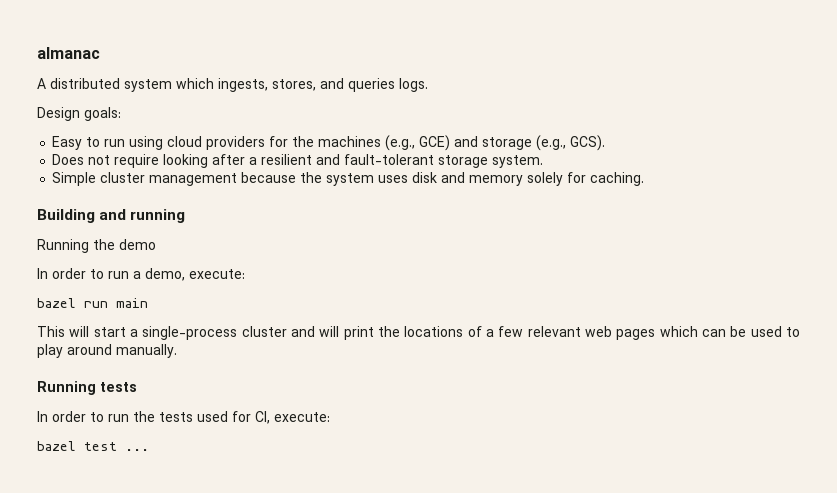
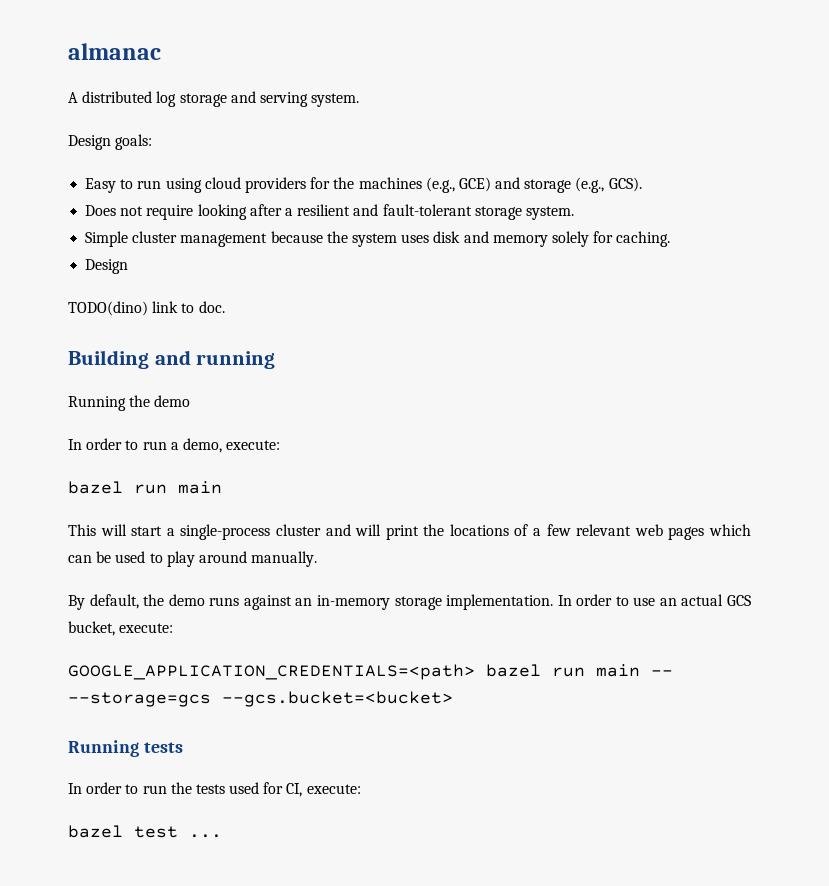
- A distributed system which ingests, stores, and queries logs.
+ A distributed log storage and serving system.
  Simple cluster management because the system uses disk and memory solely for caching.
+ Design
+ TODO(dino) link to doc.
+ By default, the demo runs against an in-memory storage implementation. In order to use an actual GCS bucket, execute:
+ GOOGLE_APPLICATION_CREDENTIALS=<path> bazel run main -- --storage=gcs --gcs.bucket=<bucket>

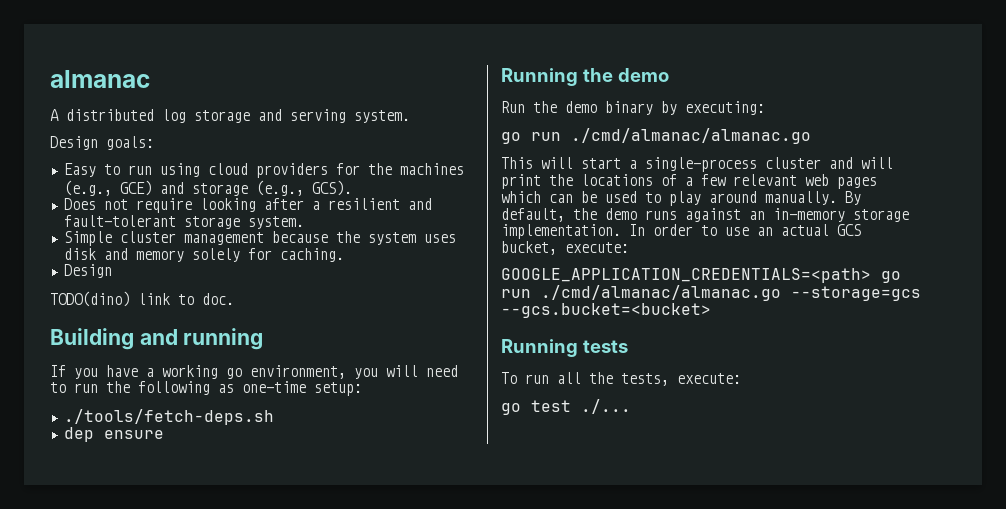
+ If you have a working go environment, you will need to run the following as one-time setup:
+ ./tools/fetch-deps.sh
+ dep ensure
  Running the demo
- In order to run a demo, execute:
- bazel run main
+ Run the demo binary by executing:
+ go run ./cmd/almanac/almanac.go
- This will start a single-process cluster and will print the locations of a few relevant web pages which can be used to play around manually.
- By default, the demo runs against an in-memory storage implementation.
+ This will start a single-process cluster and will print the locations of a few relevant web pages which can be used to play around manually. By default, the demo runs against an in-memory storage implementation.
- GOOGLE_APPLICATION_CREDENTIALS=<path> bazel run main -- --storage=gcs --gcs.bucket=<bucket>
+ GOOGLE_APPLICATION_CREDENTIALS=<path> go run ./cmd/almanac/almanac.go --storage=gcs --gcs.bucket=<bucket>
- In order to run the tests used for CI, execute:
- bazel test ...
+ To run all the tests, execute:
+ go test ./...

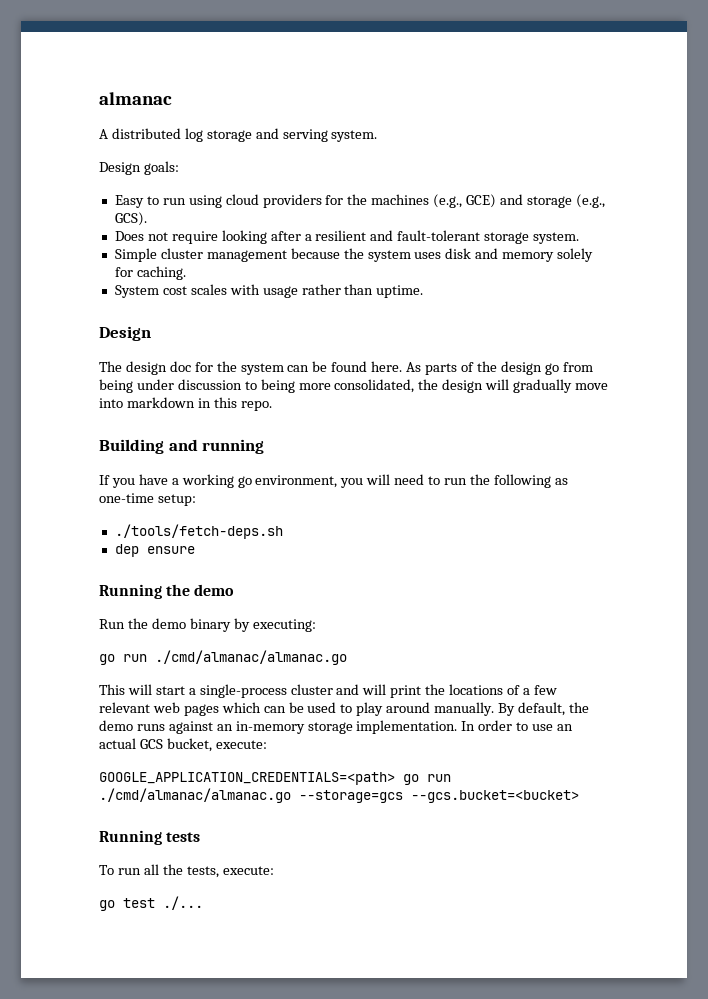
  Simple cluster management because the system uses disk and memory solely for caching.
+ System cost scales with usage rather than uptime.
  Design
- TODO(dino) link to doc.
+ The design doc for the system can be found here. As parts of the design go from being under discussion to being more consolidated, the design will gradually move into markdown in this repo.

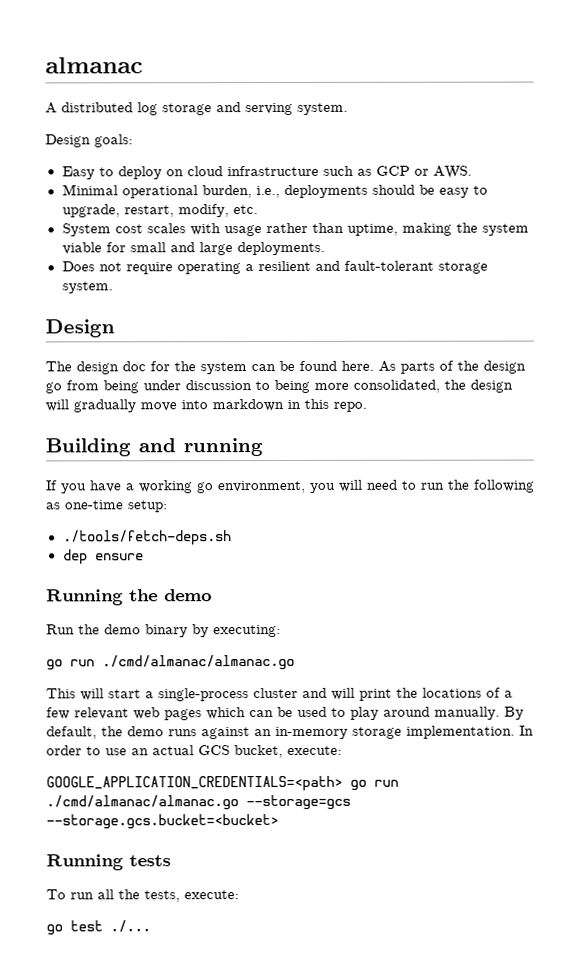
- Easy to run using cloud providers for the machines (e.g., GCE) and storage (e.g., GCS).
- Does not require looking after a resilient and fault-tolerant storage system.
- Simple cluster management because the system uses disk and memory solely for caching.
+ Easy to deploy on cloud infrastructure such as GCP or AWS.
+ Minimal operational burden, i.e., deployments should be easy to upgrade, restart, modify, etc.
- System cost scales with usage rather than uptime.
+ System cost scales with usage rather than uptime, making the system viable for small and large deployments.
+ Does not require operating a resilient and fault-tolerant storage system.
- GOOGLE_APPLICATION_CREDENTIALS=<path> go run ./cmd/almanac/almanac.go --storage=gcs --gcs.bucket=<bucket>
+ GOOGLE_APPLICATION_CREDENTIALS=<path> go run ./cmd/almanac/almanac.go --storage=gcs --storage.gcs.bucket=<bucket>

